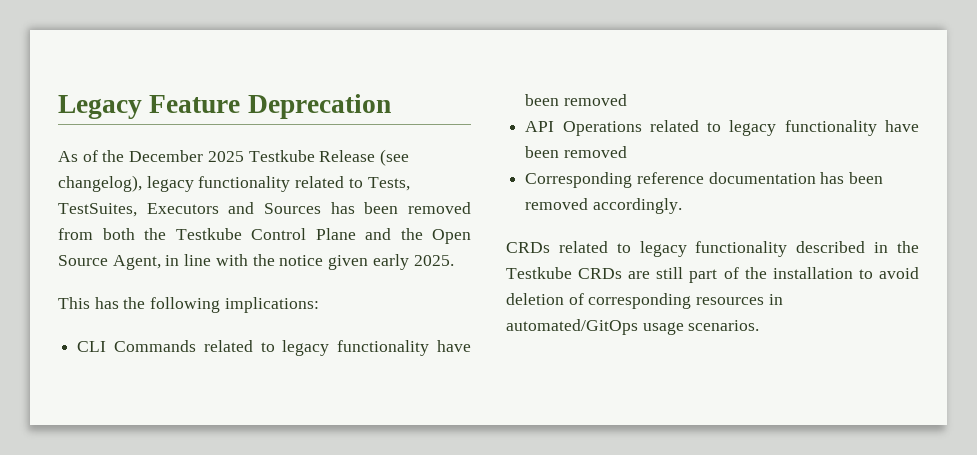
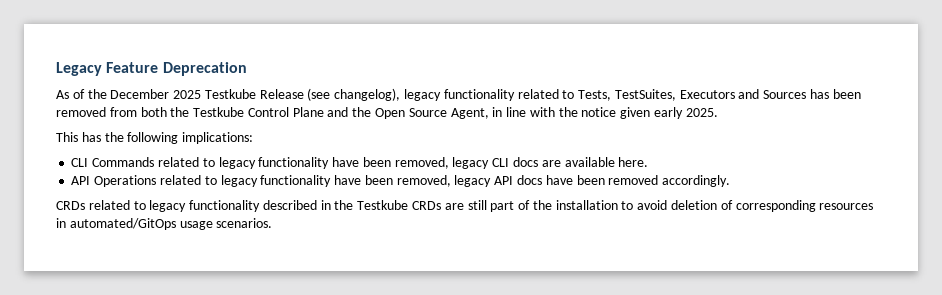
- CLI Commands related to legacy functionality have been removed
+ CLI Commands related to legacy functionality have been removed, legacy CLI docs are available here.
- API Operations related to legacy functionality have been removed
- Corresponding reference documentation has been removed accordingly.
+ API Operations related to legacy functionality have been removed, legacy API docs have been removed accordingly.

